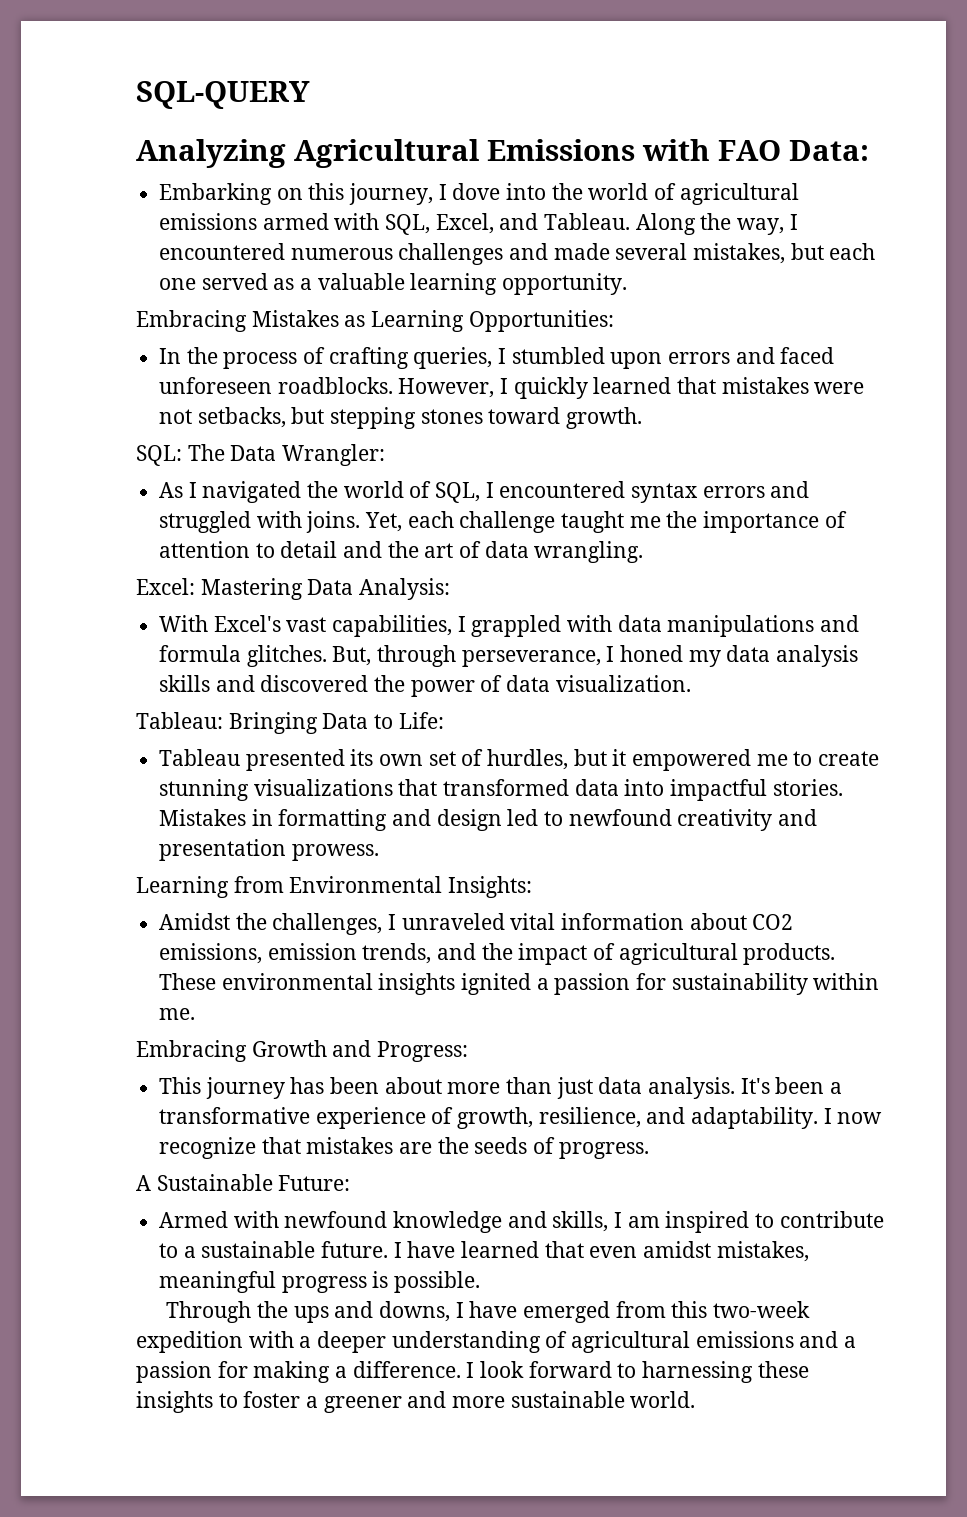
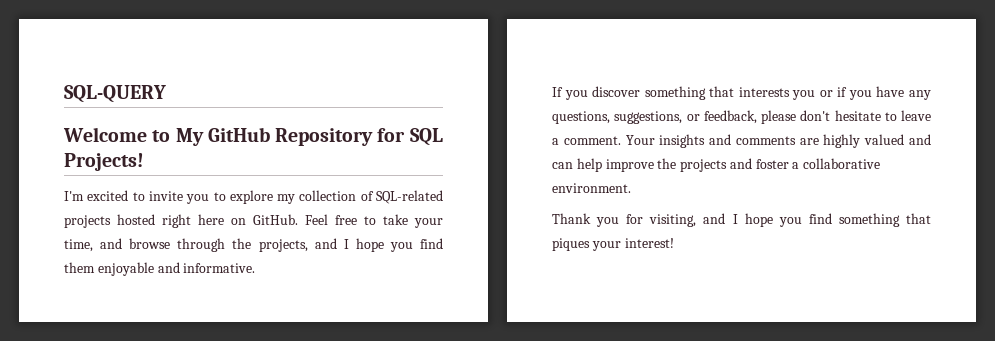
- Analyzing Agricultural Emissions with FAO Data:
- Embarking on this journey, I dove into the world of agricultural emissions armed with SQL, Excel, and Tableau. Along the way, I encountered numerous challenges and made several mistakes, but each one served as a valuable learning opportunity.
- Embracing Mistakes as Learning Opportunities:
- In the process of crafting queries, I stumbled upon errors and faced unforeseen roadblocks. However, I quickly learned that mistakes were not setbacks, but stepping stones toward growth.
- SQL: The Data Wrangler:
- As I navigated the world of SQL, I encountered syntax errors and struggled with joins. Yet, each challenge taught me the importance of attention to detail and the art of data wrangling.
- Excel: Mastering Data Analysis:
- With Excel's vast capabilities, I grappled with data manipulations and formula glitches. But, through perseverance, I honed my data analysis skills and discovered the power of data visualization.
- Tableau: Bringing Data to Life:
- Tableau presented its own set of hurdles, but it empowered me to create stunning visualizations that transformed data into impactful stories. Mistakes in formatting and design led to newfound creativity and presentation prowess.
- Learning from Environmental Insights:
- Amidst the challenges, I unraveled vital information about CO2 emissions, emission trends, and the impact of agricultural products. These environmental insights ignited a passion for sustainability within me.
- Embracing Growth and Progress:
- This journey has been about more than just data analysis. It's been a transformative experience of growth, resilience, and adaptability. I now recognize that mistakes are the seeds of progress.
- A Sustainable Future:
- Armed with newfound knowledge and skills, I am inspired to contribute to a sustainable future. I have learned that even amidst mistakes, meaningful progress is possible.
- Through the ups and downs, I have emerged from this two-week expedition with a deeper understanding of agricultural emissions and a passion for making a difference. I look forward to harnessing these insights to foster a greener and more sustainable world.
+ Welcome to My GitHub Repository for SQL Projects!
+ I'm excited to invite you to explore my collection of SQL-related projects hosted right here on GitHub. Feel free to take your time, and browse through the projects, and I hope you find them enjoyable and informative.
+ If you discover something that interests you or if you have any questions, suggestions, or feedback, please don't hesitate to leave a comment. Your insights and comments are highly valued and can help improve the projects and foster a collaborative environment.
+ Thank you for visiting, and I hope you find something that piques your interest!

